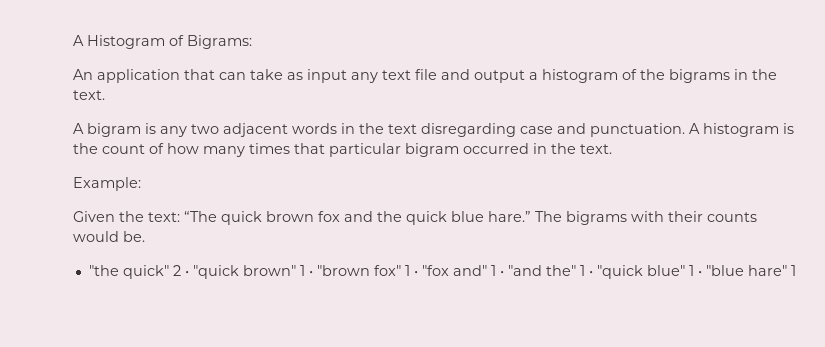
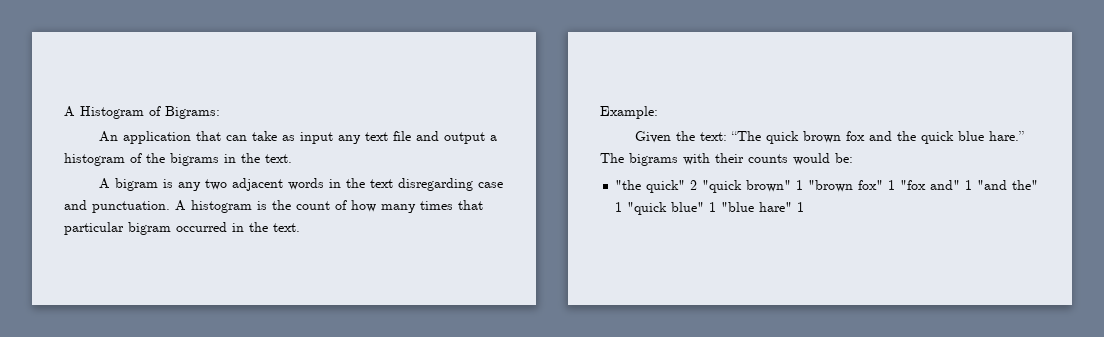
- The bigrams with their counts would be.
+ The bigrams with their counts would be:
- "the quick" 2 • "quick brown" 1 • "brown fox" 1 • "fox and" 1 • "and the" 1 • "quick blue" 1 • "blue hare" 1
+ "the quick" 2 "quick brown" 1 "brown fox" 1 "fox and" 1 "and the" 1 "quick blue" 1 "blue hare" 1

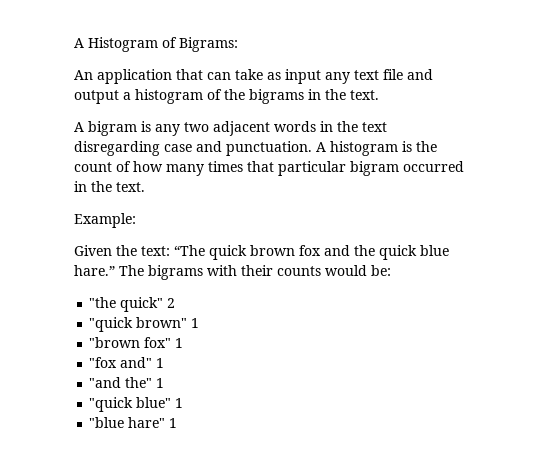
- "the quick" 2 "quick brown" 1 "brown fox" 1 "fox and" 1 "and the" 1 "quick blue" 1 "blue hare" 1
+ "the quick" 2
+ "quick brown" 1
+ "brown fox" 1
+ "fox and" 1
+ "and the" 1
+ "quick blue" 1
+ "blue hare" 1

